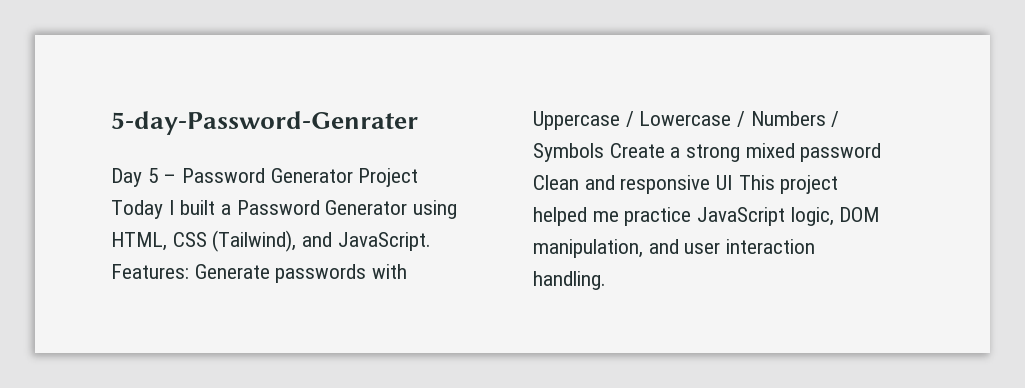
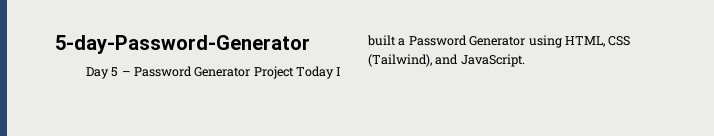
- 5-day-Password-Genrater
+ 5-day-Password-Generator
- Features: Generate passwords with Uppercase / Lowercase / Numbers / Symbols Create a strong mixed password Clean and responsive UI This project helped me practice JavaScript logic, DOM manipulation, and user interaction handling.

